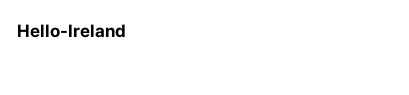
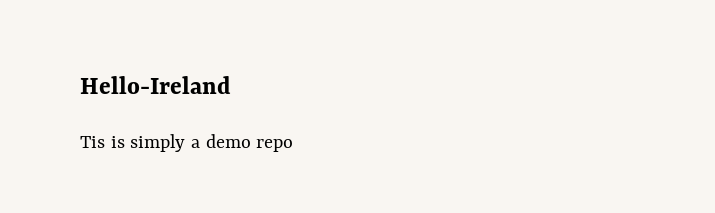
+ Tis is simply a demo repo

